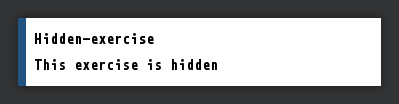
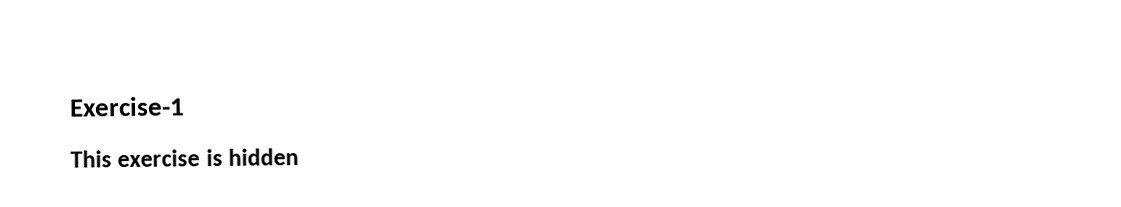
- Hidden-exercise
+ Exercise-1

